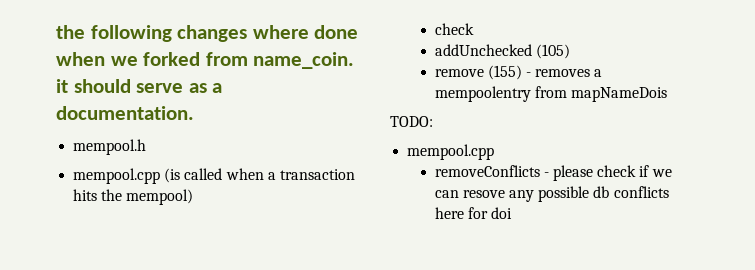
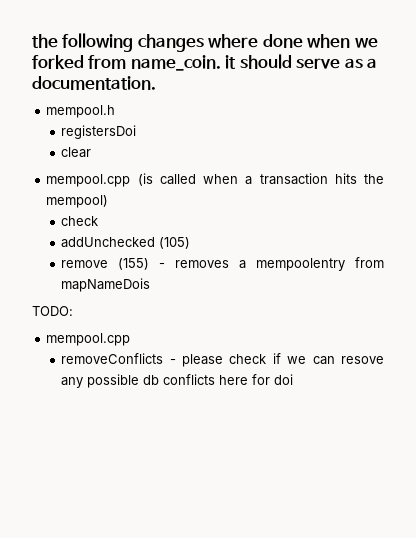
+ registersDoi
+ clear

